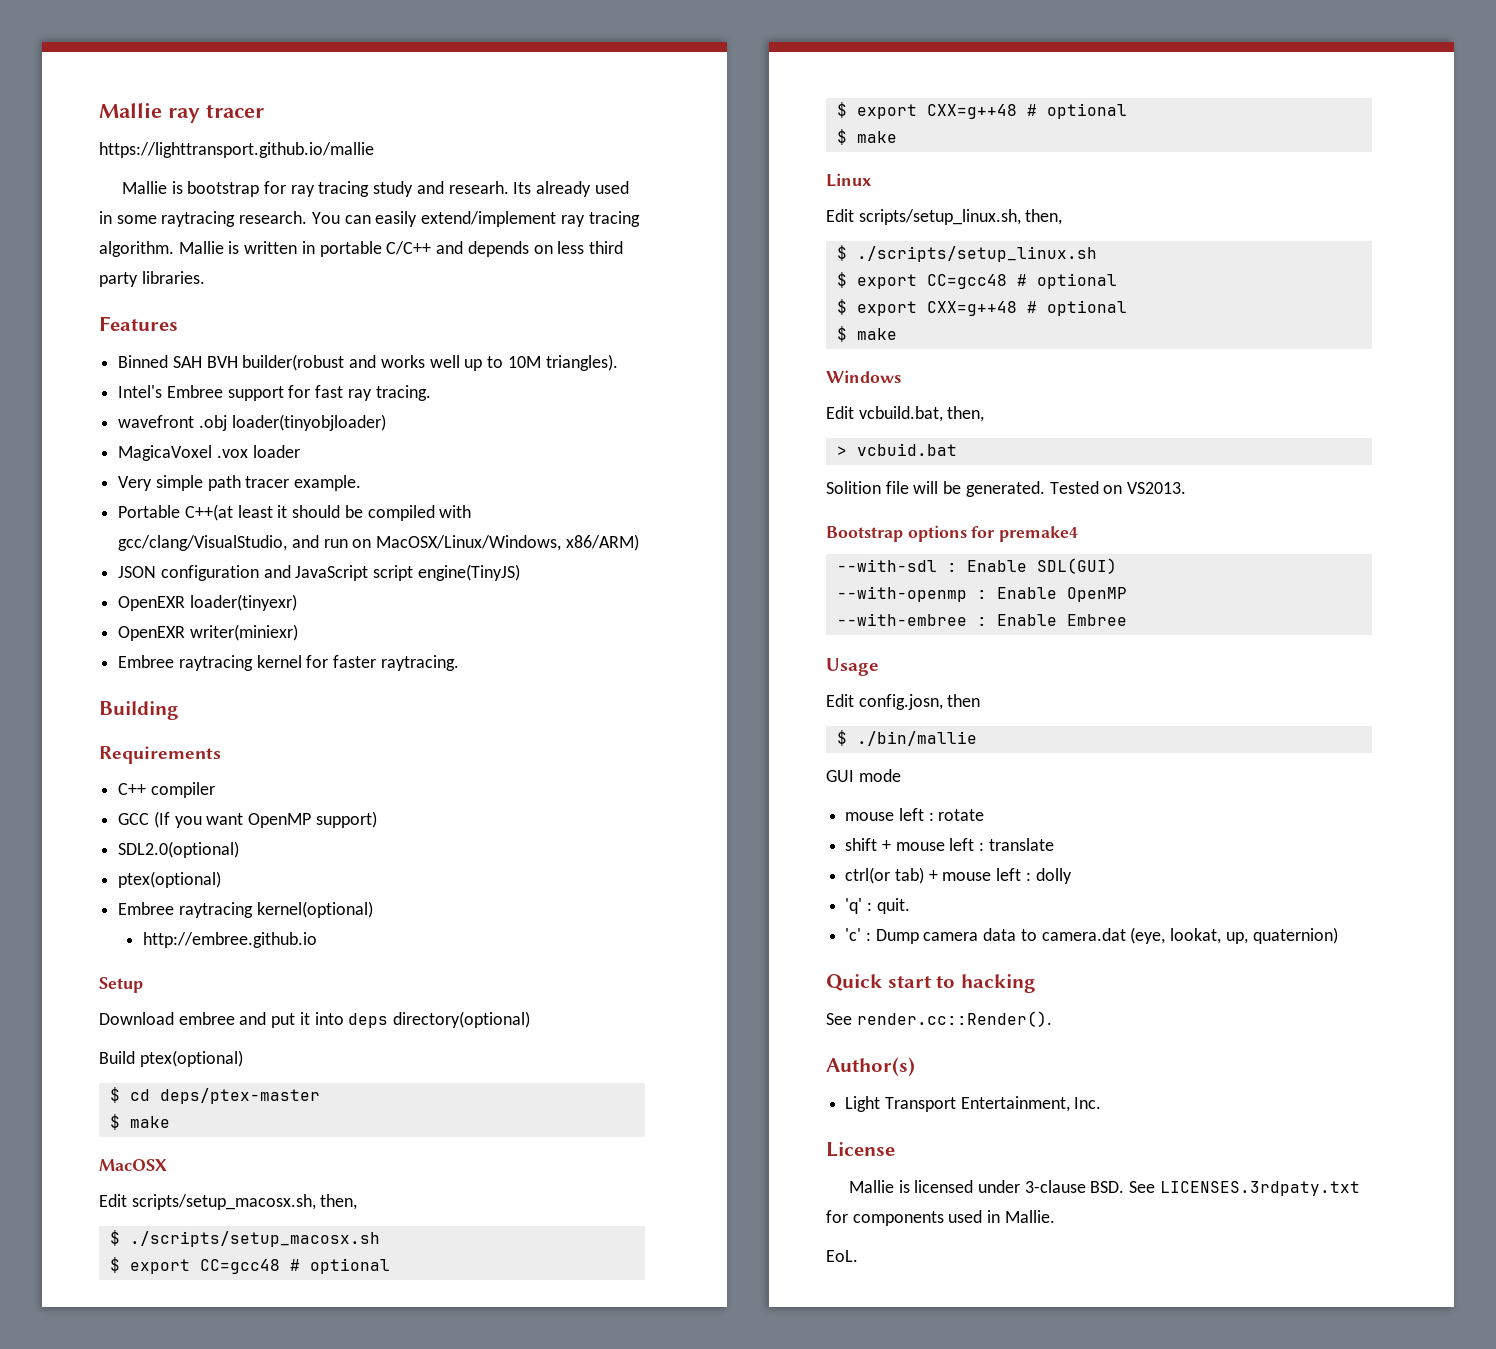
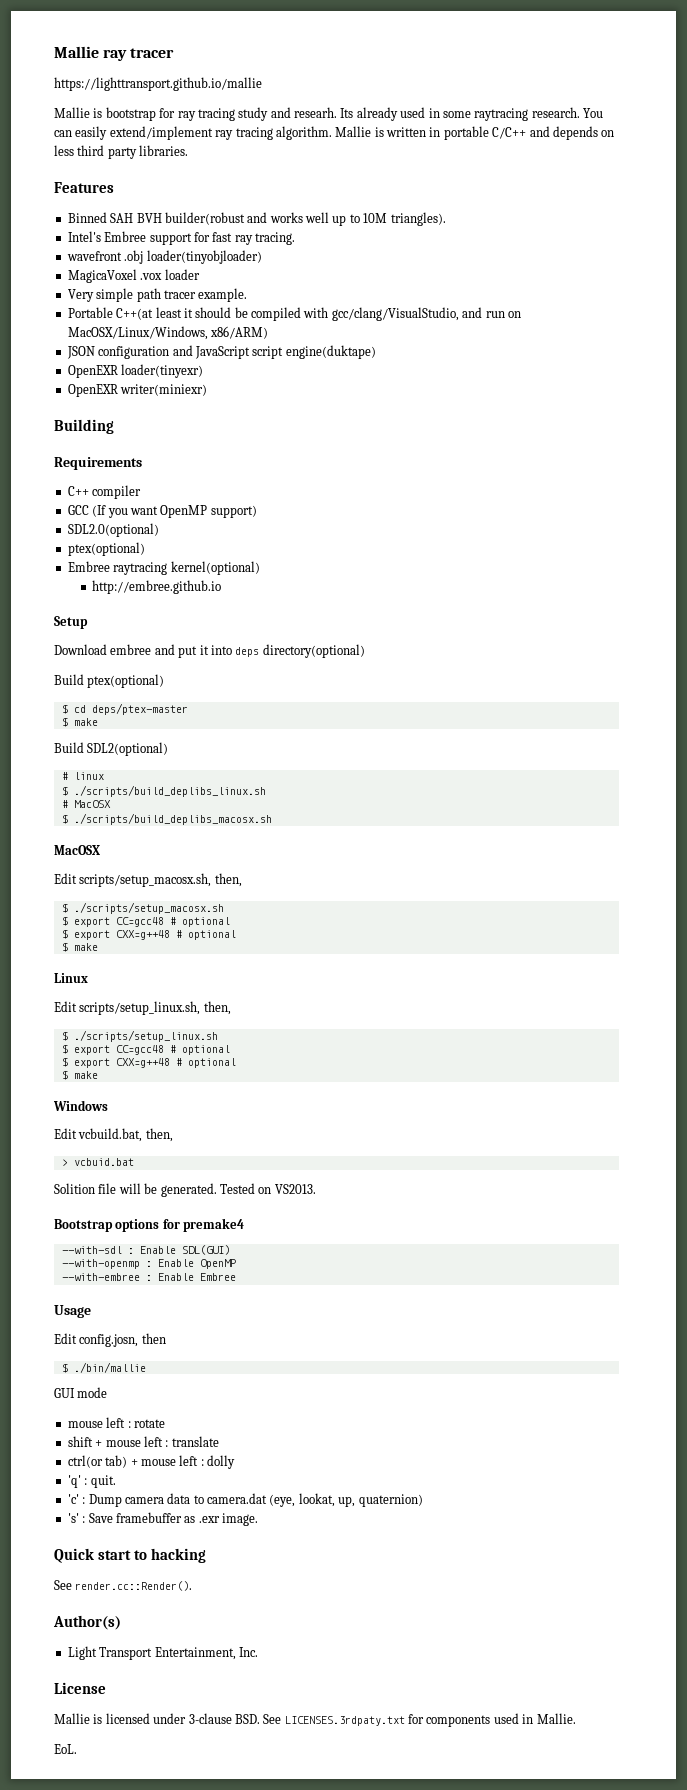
- JSON configuration and JavaScript script engine(TinyJS)
+ JSON configuration and JavaScript script engine(duktape)
- Embree raytracing kernel for faster raytracing.
+ Build SDL2(optional)
+ # linux
+ $ ./scripts/build_deplibs_linux.sh
+ # MacOSX
+ $ ./scripts/build_deplibs_macosx.sh
+ 's' : Save framebuffer as .exr image.

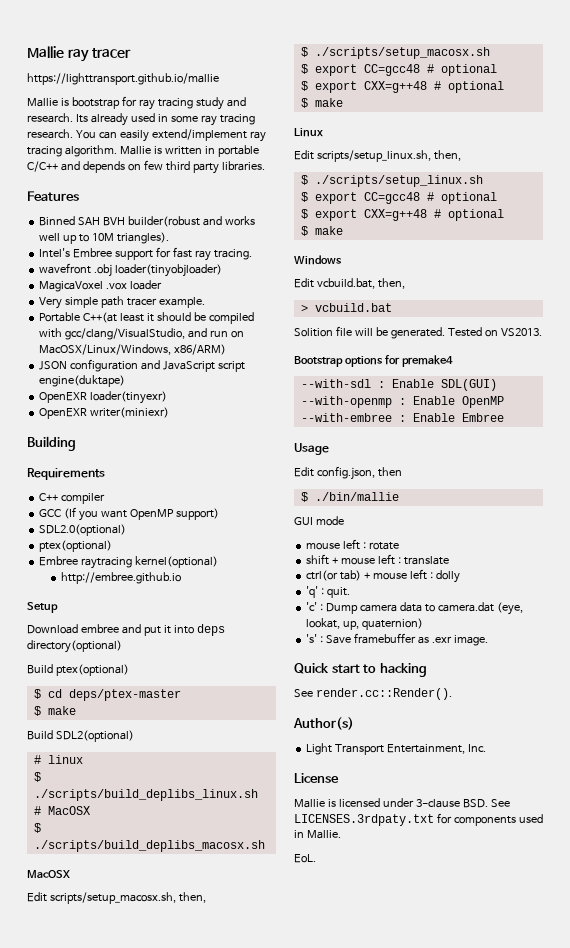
- Mallie is bootstrap for ray tracing study and researh.
+ Mallie is bootstrap for ray tracing study and research.
- Its already used in some raytracing research.
+ Its already used in some ray tracing research.
- Mallie is written in portable C/C++ and depends on less third party libraries.
+ Mallie is written in portable C/C++ and depends on few third party libraries.
- > vcbuid.bat
+ > vcbuild.bat
- Edit config.josn, then
+ Edit config.json, then

